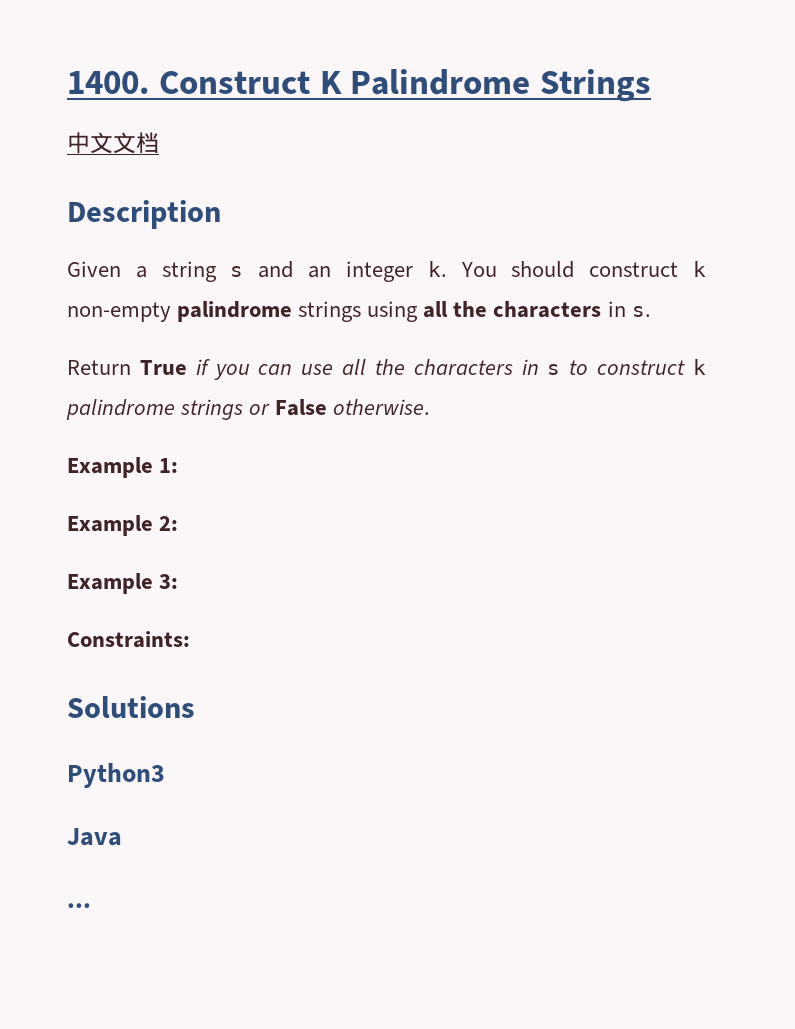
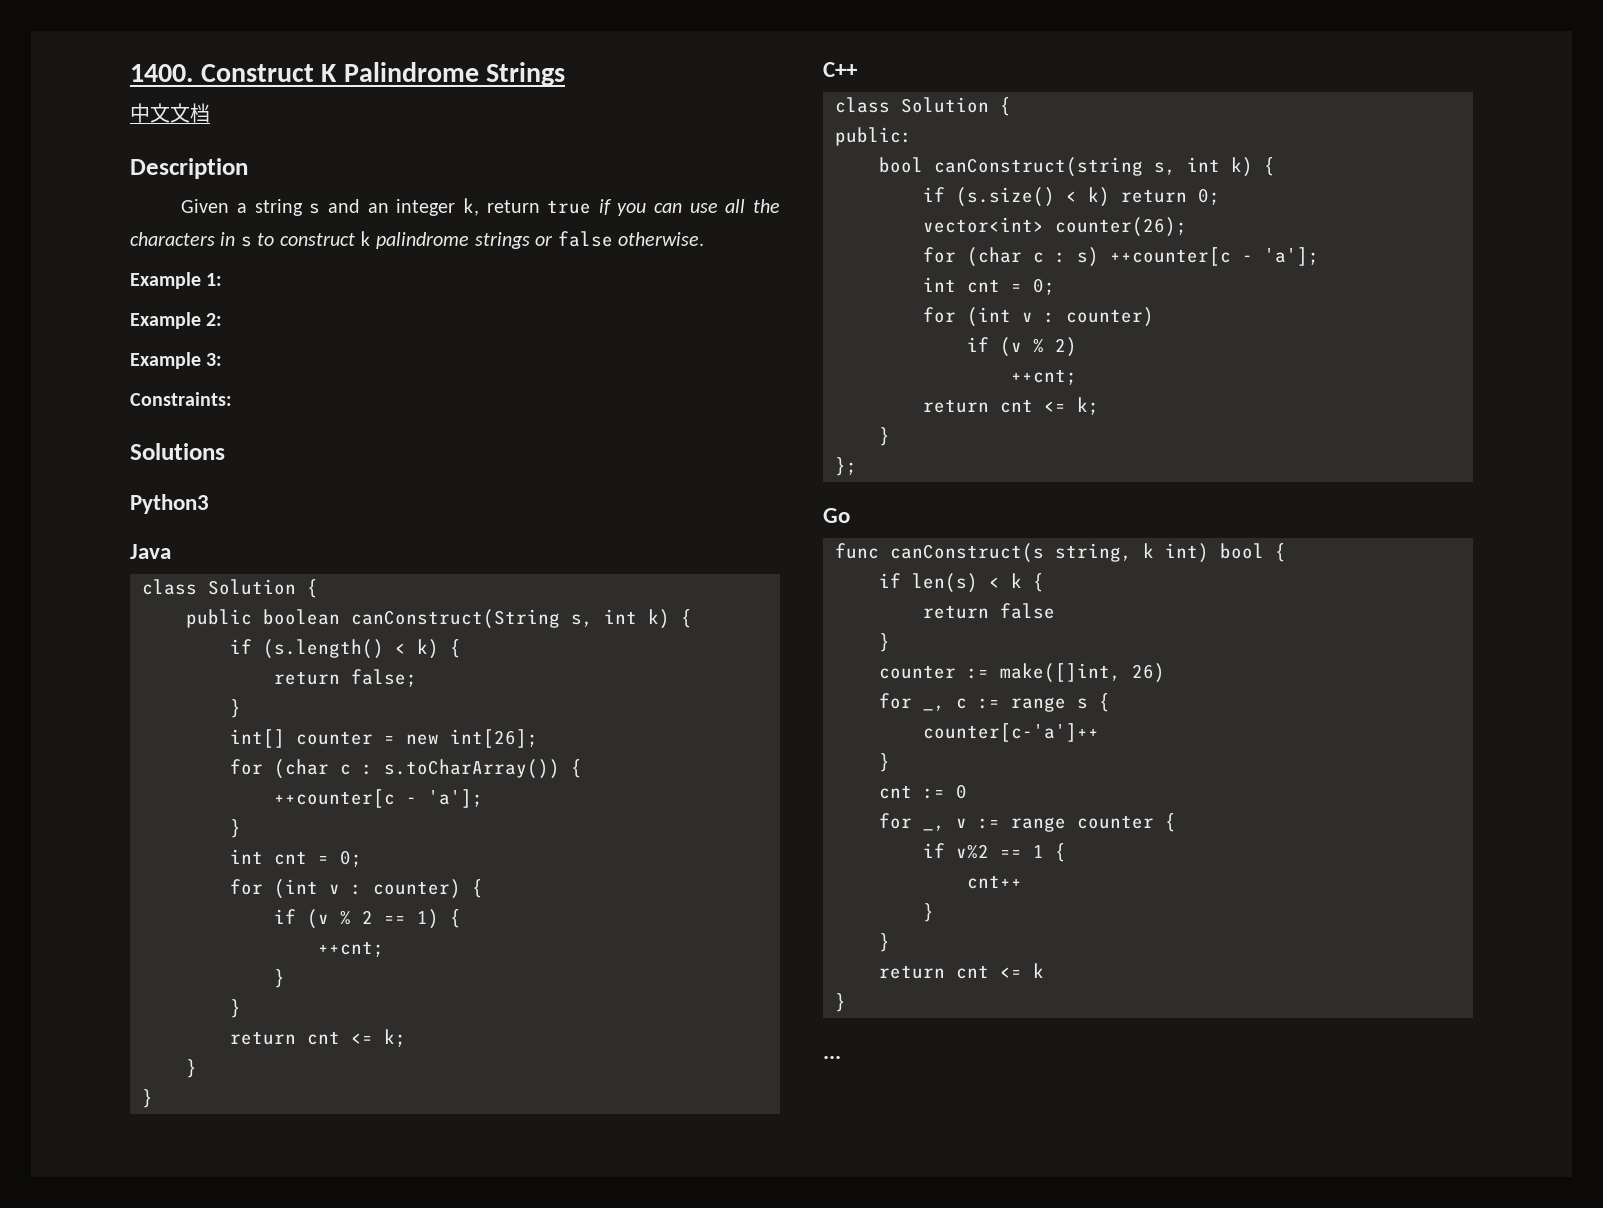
- Given a string s and an integer k. You should construct k non-empty palindrome strings using all the characters in s.
- Return True if you can use all the characters in s to construct k palindrome strings or False otherwise.
+ Given a string s and an integer k, return true if you can use all the characters in s to construct k palindrome strings or false otherwise.
  Java
+ class Solution {
+ public boolean canConstruct(String s, int k) {
+ if (s.length() < k) {
+ return false;
+ }
+ int[] counter = new int[26];
+ for (char c : s.toCharArray()) {
+ ++counter[c - 'a'];
+ }
+ int cnt = 0;
+ for (int v : counter) {
+ if (v % 2 == 1) {
+ ++cnt;
+ }
+ }
+ return cnt <= k;
+ }
+ }
+ C++
+ class Solution {
+ public:
+ bool canConstruct(string s, int k) {
+ if (s.size() < k) return 0;
+ vector<int> counter(26);
+ for (char c : s) ++counter[c - 'a'];
+ int cnt = 0;
+ for (int v : counter)
+ if (v % 2)
+ ++cnt;
+ return cnt <= k;
+ }
+ };
+ Go
+ func canConstruct(s string, k int) bool {
+ if len(s) < k {
+ return false
+ }
+ counter := make([]int, 26)
+ for _, c := range s {
+ counter[c-'a']++
+ }
+ cnt := 0
+ for _, v := range counter {
+ if v%2 == 1 {
+ cnt++
+ }
+ }
+ return cnt <= k
+ }

